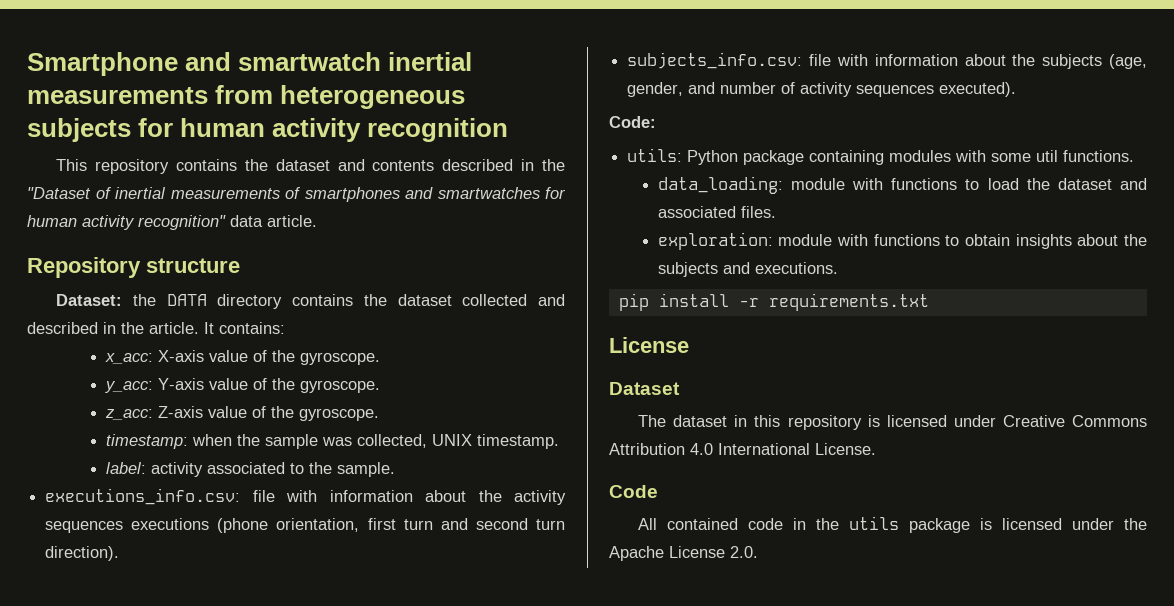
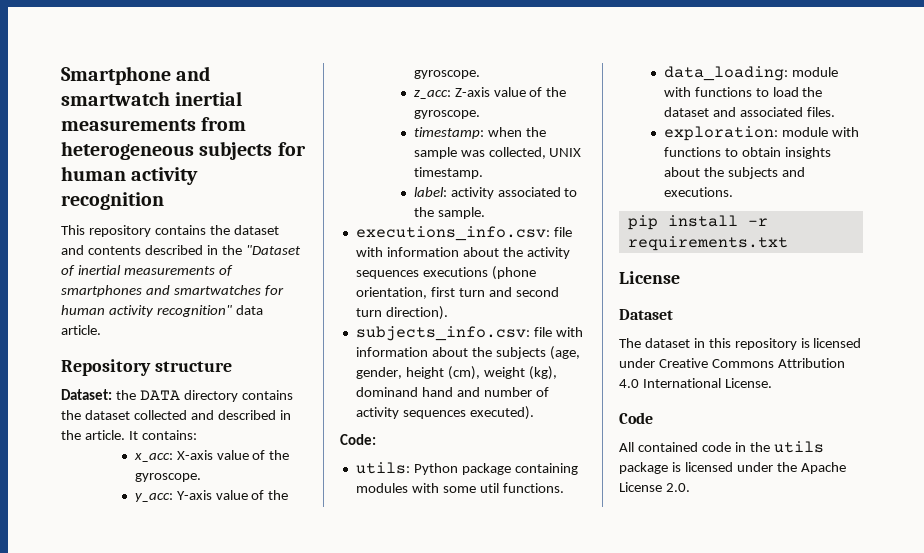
- subjects_info.csv: file with information about the subjects (age, gender, and number of activity sequences executed).
+ subjects_info.csv: file with information about the subjects (age, gender, height (cm), weight (kg), dominand hand and number of activity sequences executed).

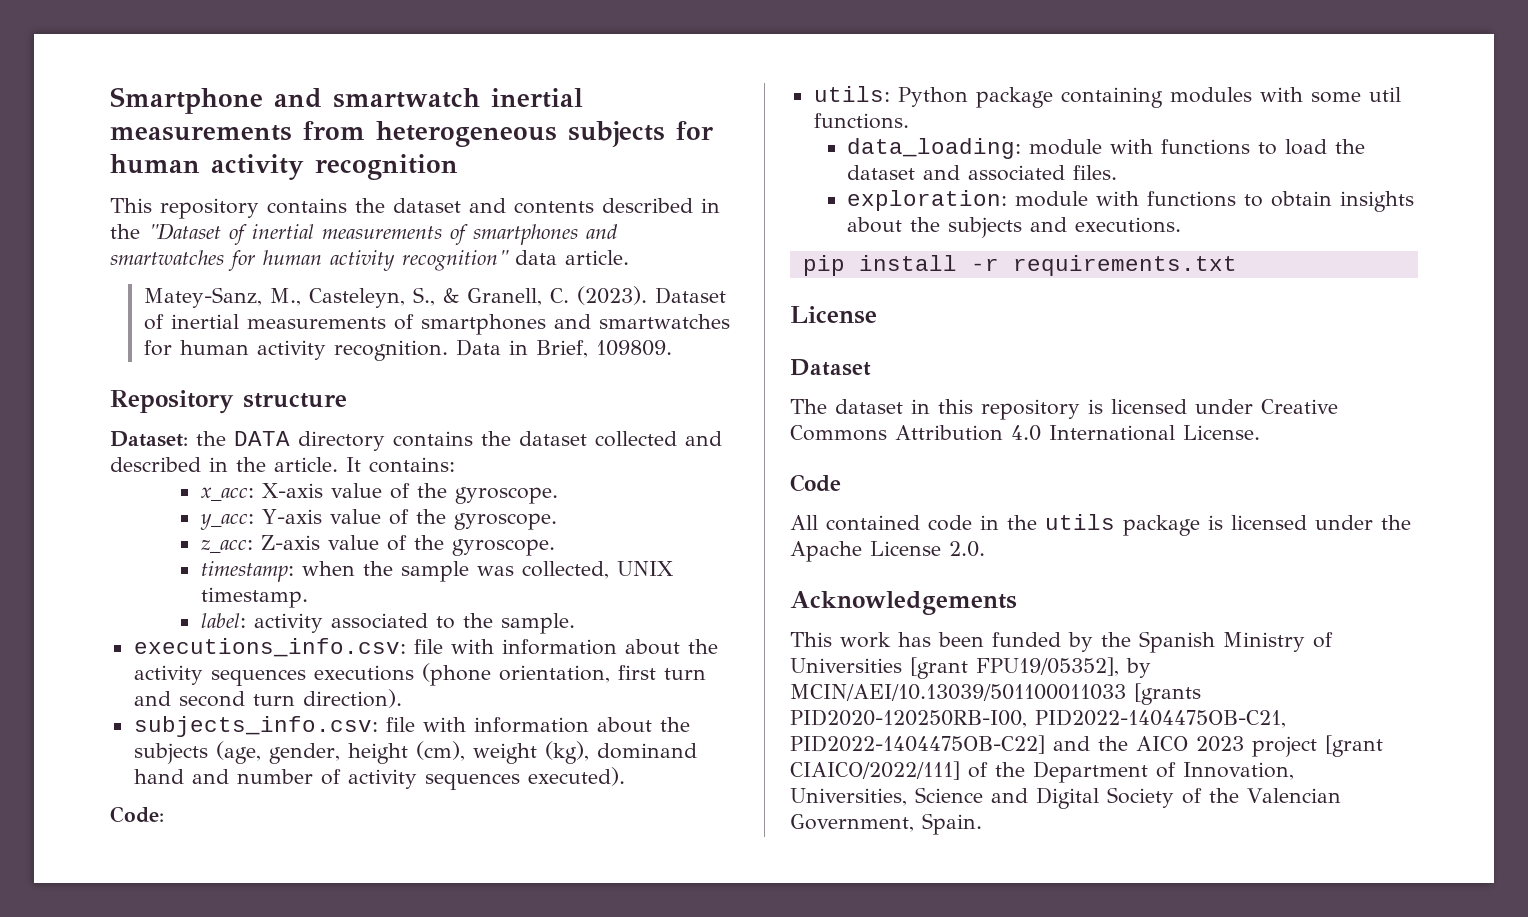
+ Matey-Sanz, M., Casteleyn, S., & Granell, C. (2023). Dataset of inertial measurements of smartphones and smartwatches for human activity recognition. Data in Brief, 109809.
+ Acknowledgements
+ This work has been funded by the Spanish Ministry of Universities [grant FPU19/05352], by MCIN/AEI/10.13039/501100011033 [grants PID2020-120250RB-I00, PID2022-1404475OB-C21, PID2022-1404475OB-C22] and the AICO 2023 project [grant CIAICO/2022/111] of the Department of Innovation, Universities, Science and Digital Society of the Valencian Government, Spain.

